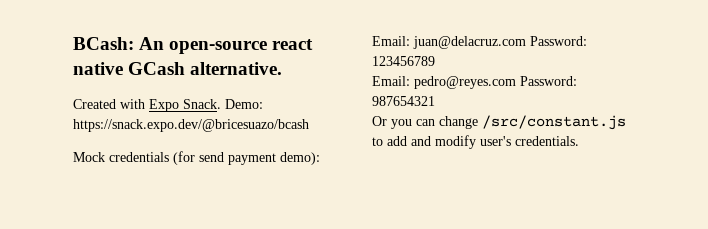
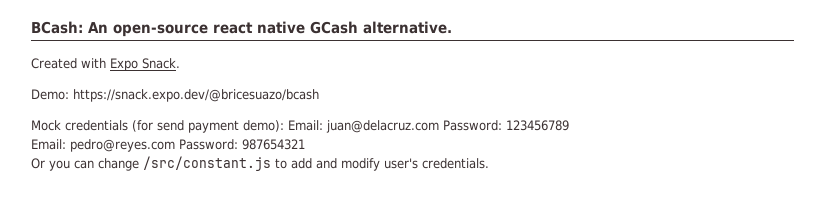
- Created with Expo Snack. Demo: https://snack.expo.dev/@bricesuazo/bcash
+ Created with Expo Snack.
+ Demo: https://snack.expo.dev/@bricesuazo/bcash

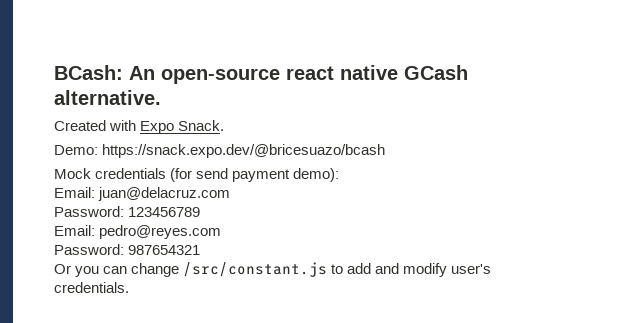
- Mock credentials (for send payment demo): Email: juan@delacruz.com Password: 123456789
+ Mock credentials (for send payment demo):
+ Email: juan@delacruz.com
+ Password: 123456789
- Email: pedro@reyes.com Password: 987654321
+ Email: pedro@reyes.com
+ Password: 987654321

